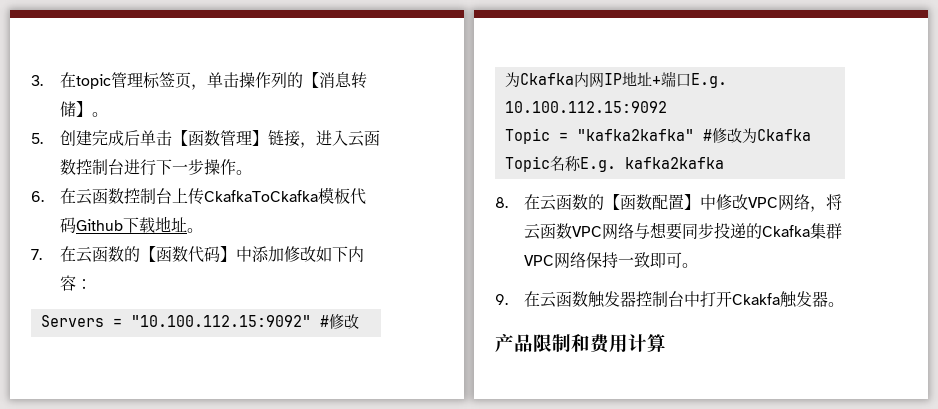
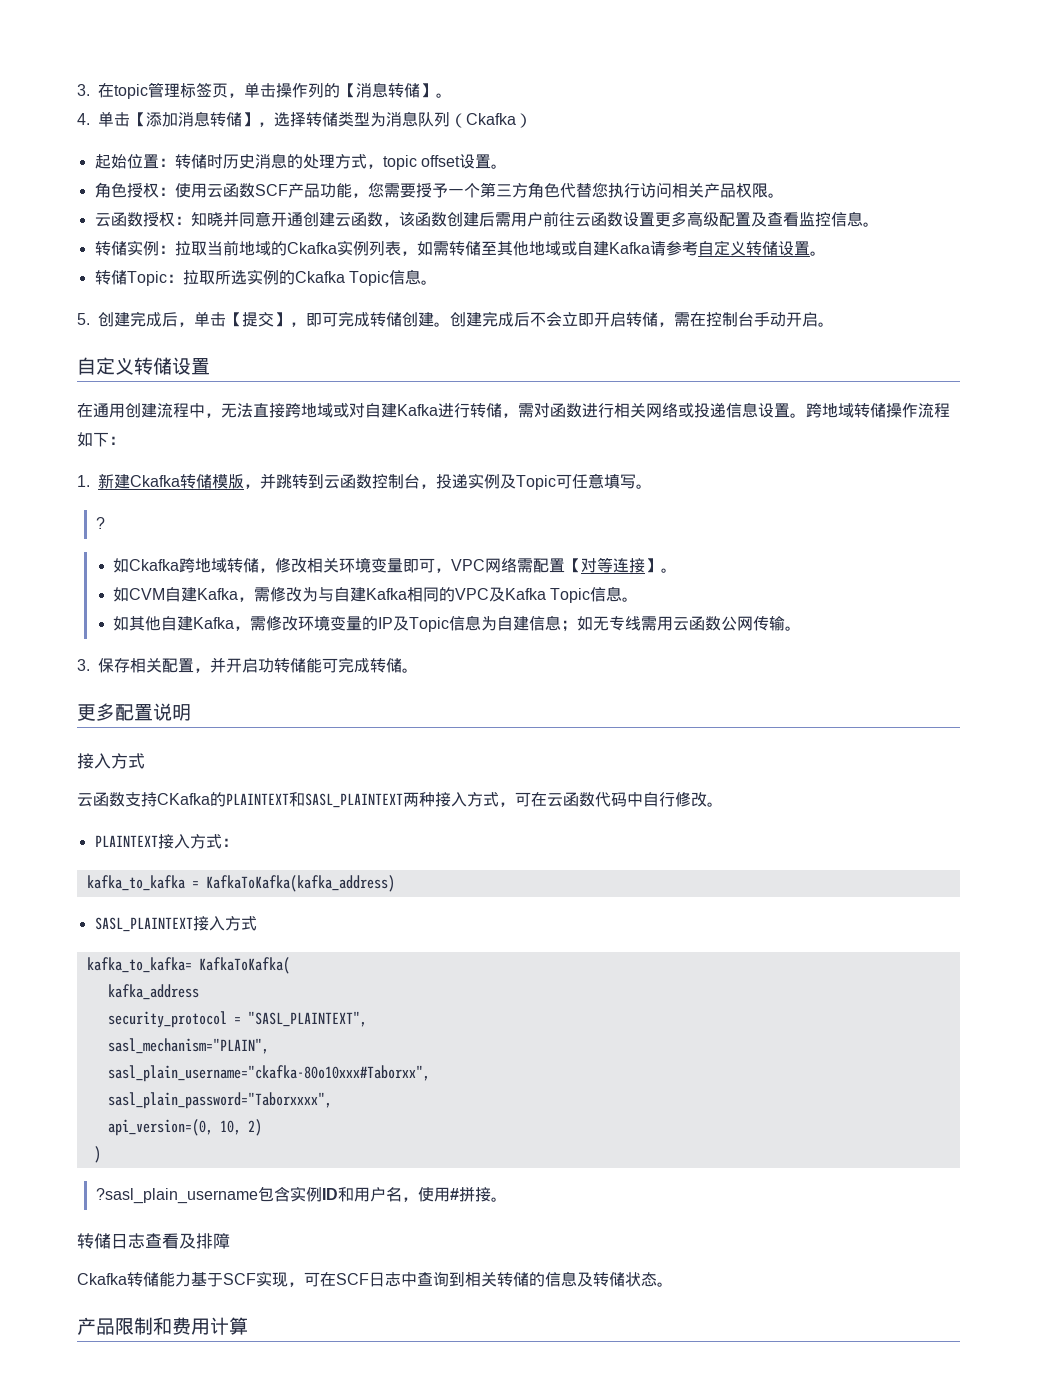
- 5.创建完成后单击【函数管理】链接，进入云函数控制台进行下一步操作。
- 6.在云函数控制台上传CkafkaToCkafka模板代码Github下载地址。
- 7.在云函数的【函数代码】中添加修改如下内容：
- Servers = "10.100.112.15:9092" #修改为Ckafka内网IP地址+端口E.g. 10.100.112.15:9092
- Topic = "kafka2kafka" #修改为Ckafka Topic名称E.g. kafka2kafka
- 8.在云函数的【函数配置】中修改VPC网络，将云函数VPC网络与想要同步投递的Ckafka集群VPC网络保持一致即可。
- 9.在云函数触发器控制台中打开Ckakfa触发器。
+ 4.单击【添加消息转储】，选择转储类型为消息队列（Ckafka）
+ 起始位置：转储时历史消息的处理方式，topic offset设置。
+ 角色授权：使用云函数SCF产品功能，您需要授予一个第三方角色代替您执行访问相关产品权限。
+ 云函数授权：知晓并同意开通创建云函数，该函数创建后需用户前往云函数设置更多高级配置及查看监控信息。
+ 转储实例：拉取当前地域的Ckafka实例列表，如需转储至其他地域或自建Kafka请参考自定义转储设置。
+ 转储Topic：拉取所选实例的Ckafka Topic信息。
+ 5.创建完成后，单击【提交】，即可完成转储创建。创建完成后不会立即开启转储，需在控制台手动开启。
+ 自定义转储设置
+ 在通用创建流程中，无法直接跨地域或对自建Kafka进行转储，需对函数进行相关网络或投递信息设置。跨地域转储操作流程如下：
+ 1.新建Ckafka转储模版，并跳转到云函数控制台，投递实例及Topic可任意填写。
+ ?
+ 如Ckafka跨地域转储，修改相关环境变量即可，VPC网络需配置【对等连接】。
+ 如CVM自建Kafka，需修改为与自建Kafka相同的VPC及Kafka Topic信息。
+ 如其他自建Kafka，需修改环境变量的IP及Topic信息为自建信息；如无专线需用云函数公网传输。
+ 3.保存相关配置，并开启功转储能可完成转储。
+ 更多配置说明
+ 接入方式
+ 云函数支持CKafka的PLAINTEXT和SASL_PLAINTEXT两种接入方式，可在云函数代码中自行修改。
+ PLAINTEXT接入方式：
+ kafka_to_kafka = KafkaToKafka(kafka_address)
+ SASL_PLAINTEXT接入方式
+ kafka_to_kafka= KafkaToKafka(
+ kafka_address
+ security_protocol = "SASL_PLAINTEXT",
+ sasl_mechanism="PLAIN",
+ sasl_plain_username="ckafka-80o10xxx#Taborxx",
+ sasl_plain_password="Taborxxxx",
+ api_version=(0, 10, 2)
+ )
+ ?sasl_plain_username包含实例ID和用户名，使用#拼接。
+ 转储日志查看及排障
+ Ckafka转储能力基于SCF实现，可在SCF日志中查询到相关转储的信息及转储状态。

